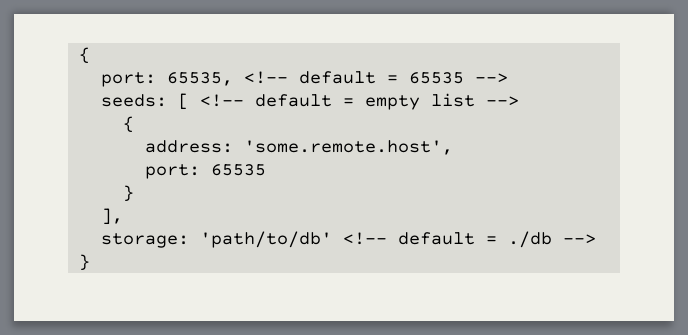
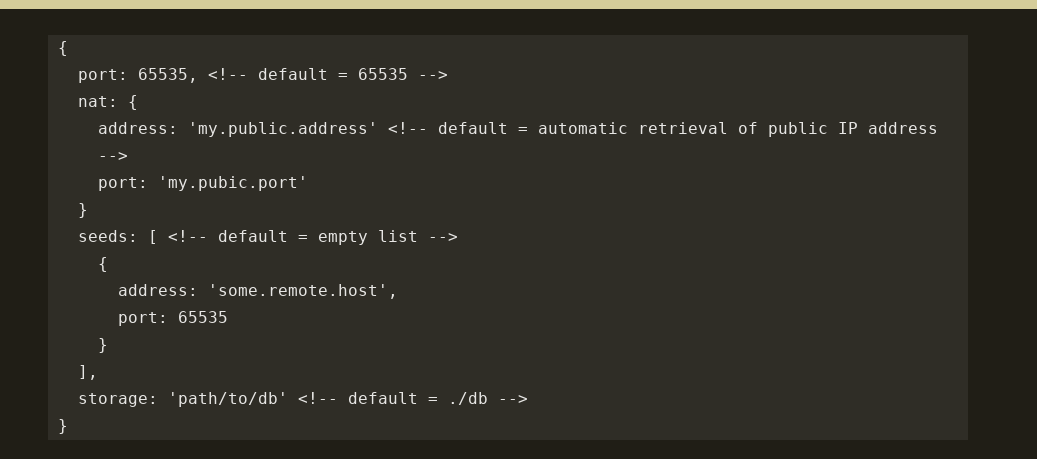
+ nat: {
+ address: 'my.public.address' <!-- default = automatic retrieval of public IP address -->
+ port: 'my.pubic.port'
+ }

